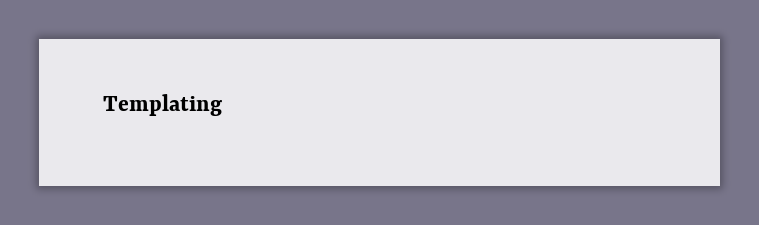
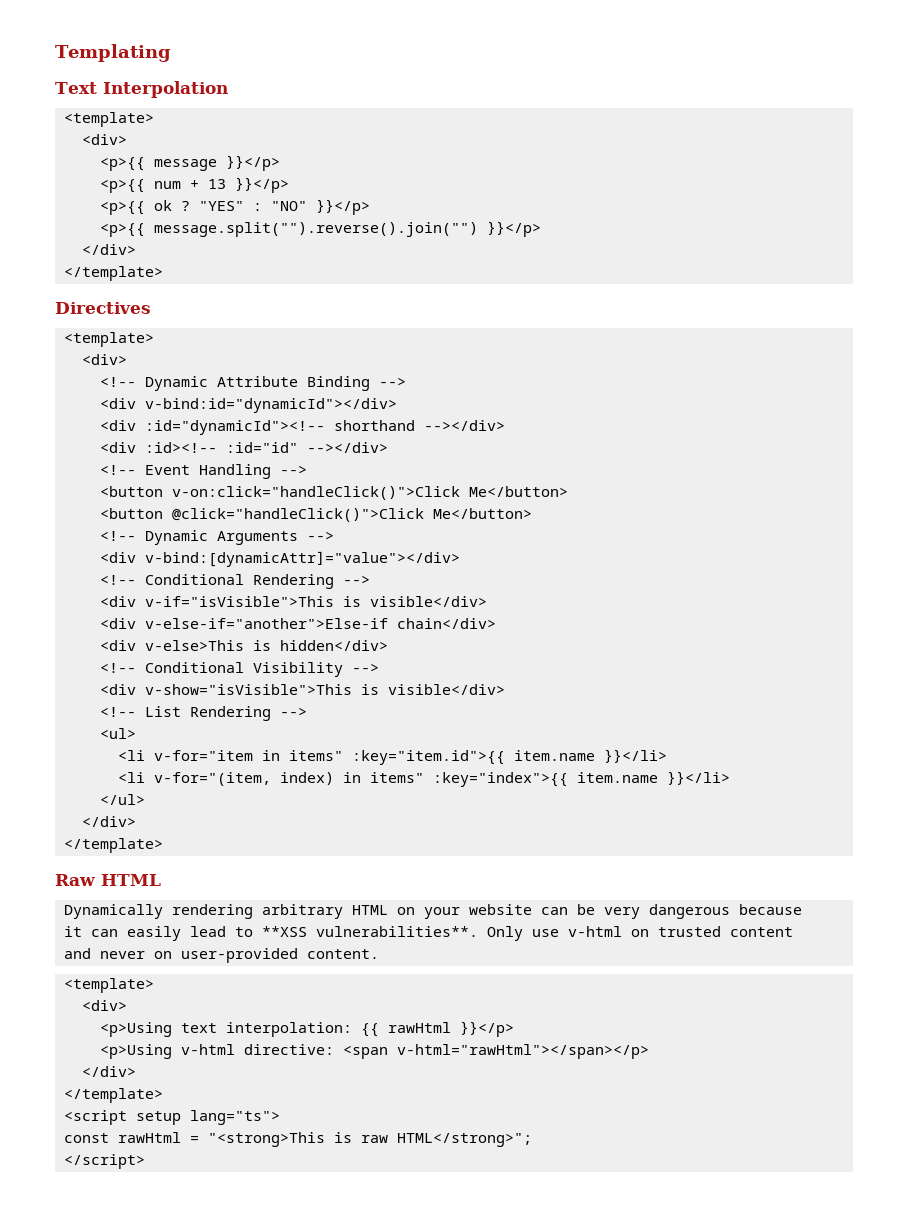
+ Text Interpolation
+ <template>
+ <div>
+ <p>{{ message }}</p>
+ <p>{{ num + 13 }}</p>
+ <p>{{ ok ? "YES" : "NO" }}</p>
+ <p>{{ message.split("").reverse().join("") }}</p>
+ </div>
+ </template>
+ Directives
+ <template>
+ <div>
+ <!-- Dynamic Attribute Binding -->
+ <div v-bind:id="dynamicId"></div>
+ <div :id="dynamicId"><!-- shorthand --></div>
+ <div :id><!-- :id="id" --></div>
+ <!-- Event Handling -->
+ <button v-on:click="handleClick()">Click Me</button>
+ <button @click="handleClick()">Click Me</button>
+ <!-- Dynamic Arguments -->
+ <div v-bind:[dynamicAttr]="value"></div>
+ <!-- Conditional Rendering -->
+ <div v-if="isVisible">This is visible</div>
+ <div v-else-if="another">Else-if chain</div>
+ <div v-else>This is hidden</div>
+ <!-- Conditional Visibility -->
+ <div v-show="isVisible">This is visible</div>
+ <!-- List Rendering -->
+ <ul>
+ <li v-for="item in items" :key="item.id">{{ item.name }}</li>
+ <li v-for="(item, index) in items" :key="index">{{ item.name }}</li>
+ </ul>
+ </div>
+ </template>
+ Raw HTML
+ Dynamically rendering arbitrary HTML on your website can be very dangerous because
+ it can easily lead to **XSS vulnerabilities**. Only use v-html on trusted content
+ and never on user-provided content.
+ <template>
+ <div>
+ <p>Using text interpolation: {{ rawHtml }}</p>
+ <p>Using v-html directive: <span v-html="rawHtml"></span></p>
+ </div>
+ </template>
+ <script setup lang="ts">
+ const rawHtml = "<strong>This is raw HTML</strong>";
+ </script>

